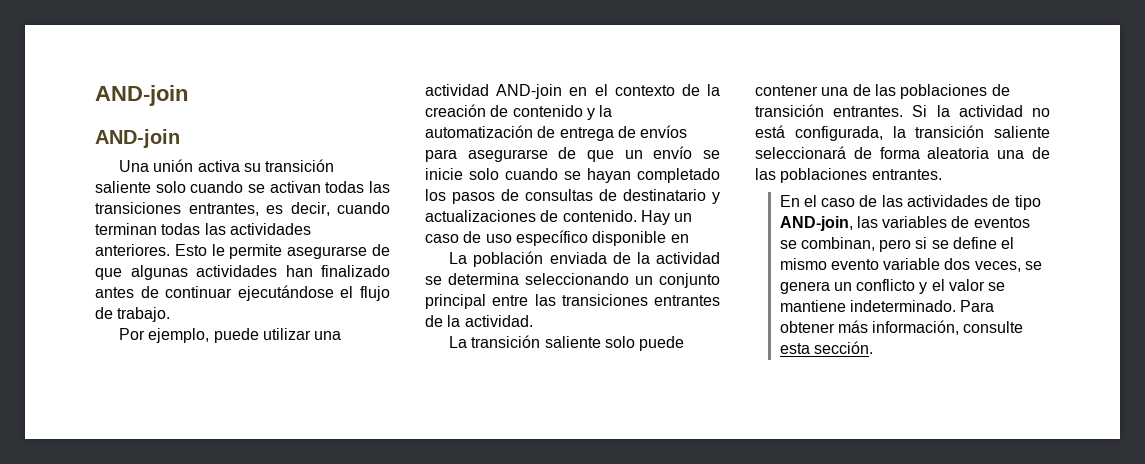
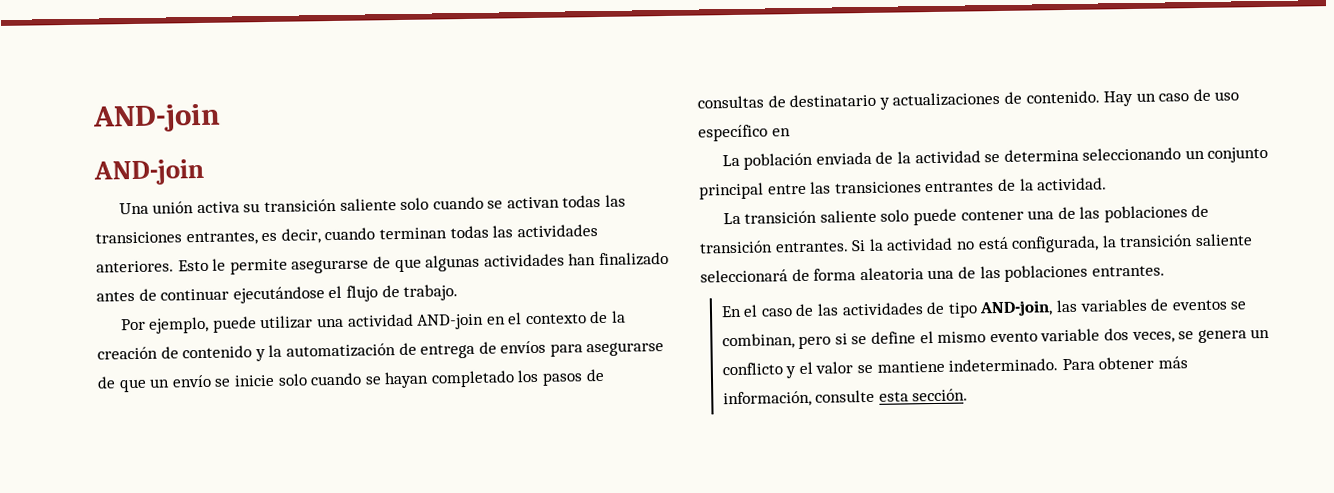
- Hay un caso de uso específico disponible en
+ Hay un caso de uso específico en

